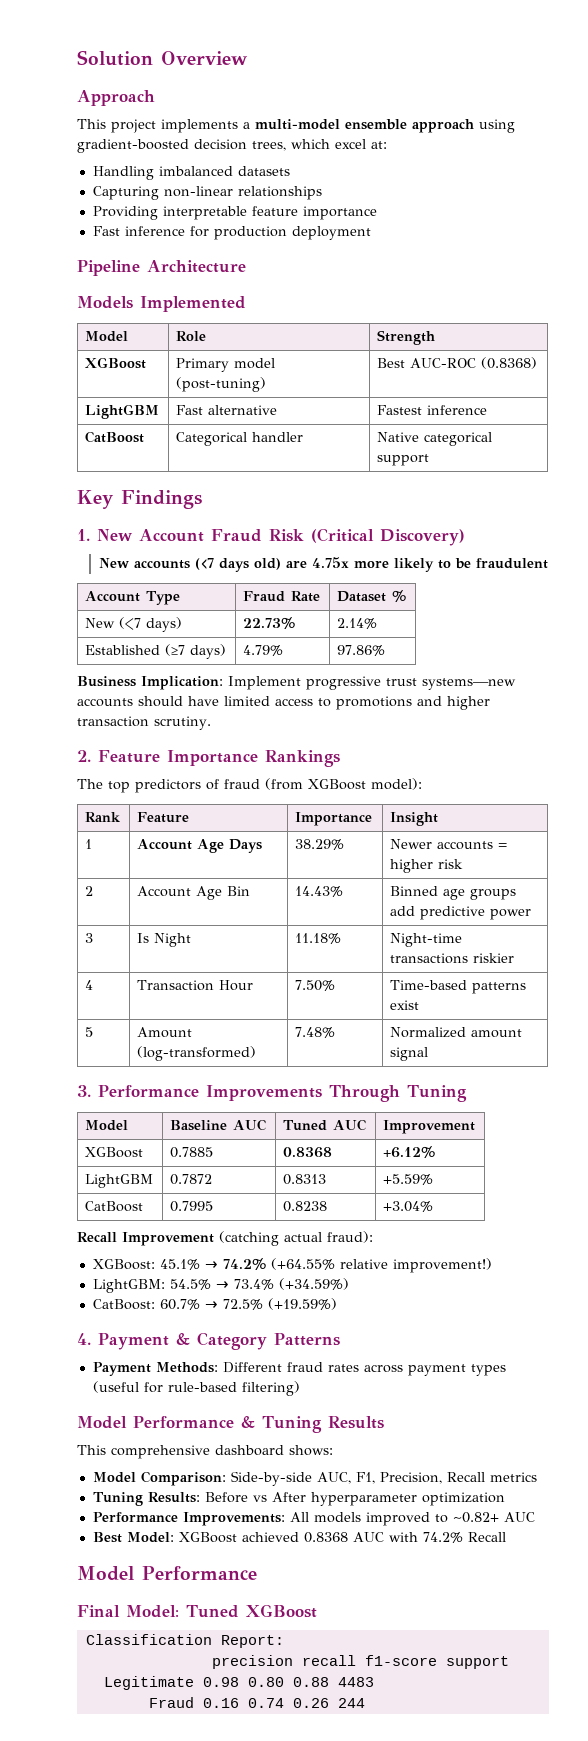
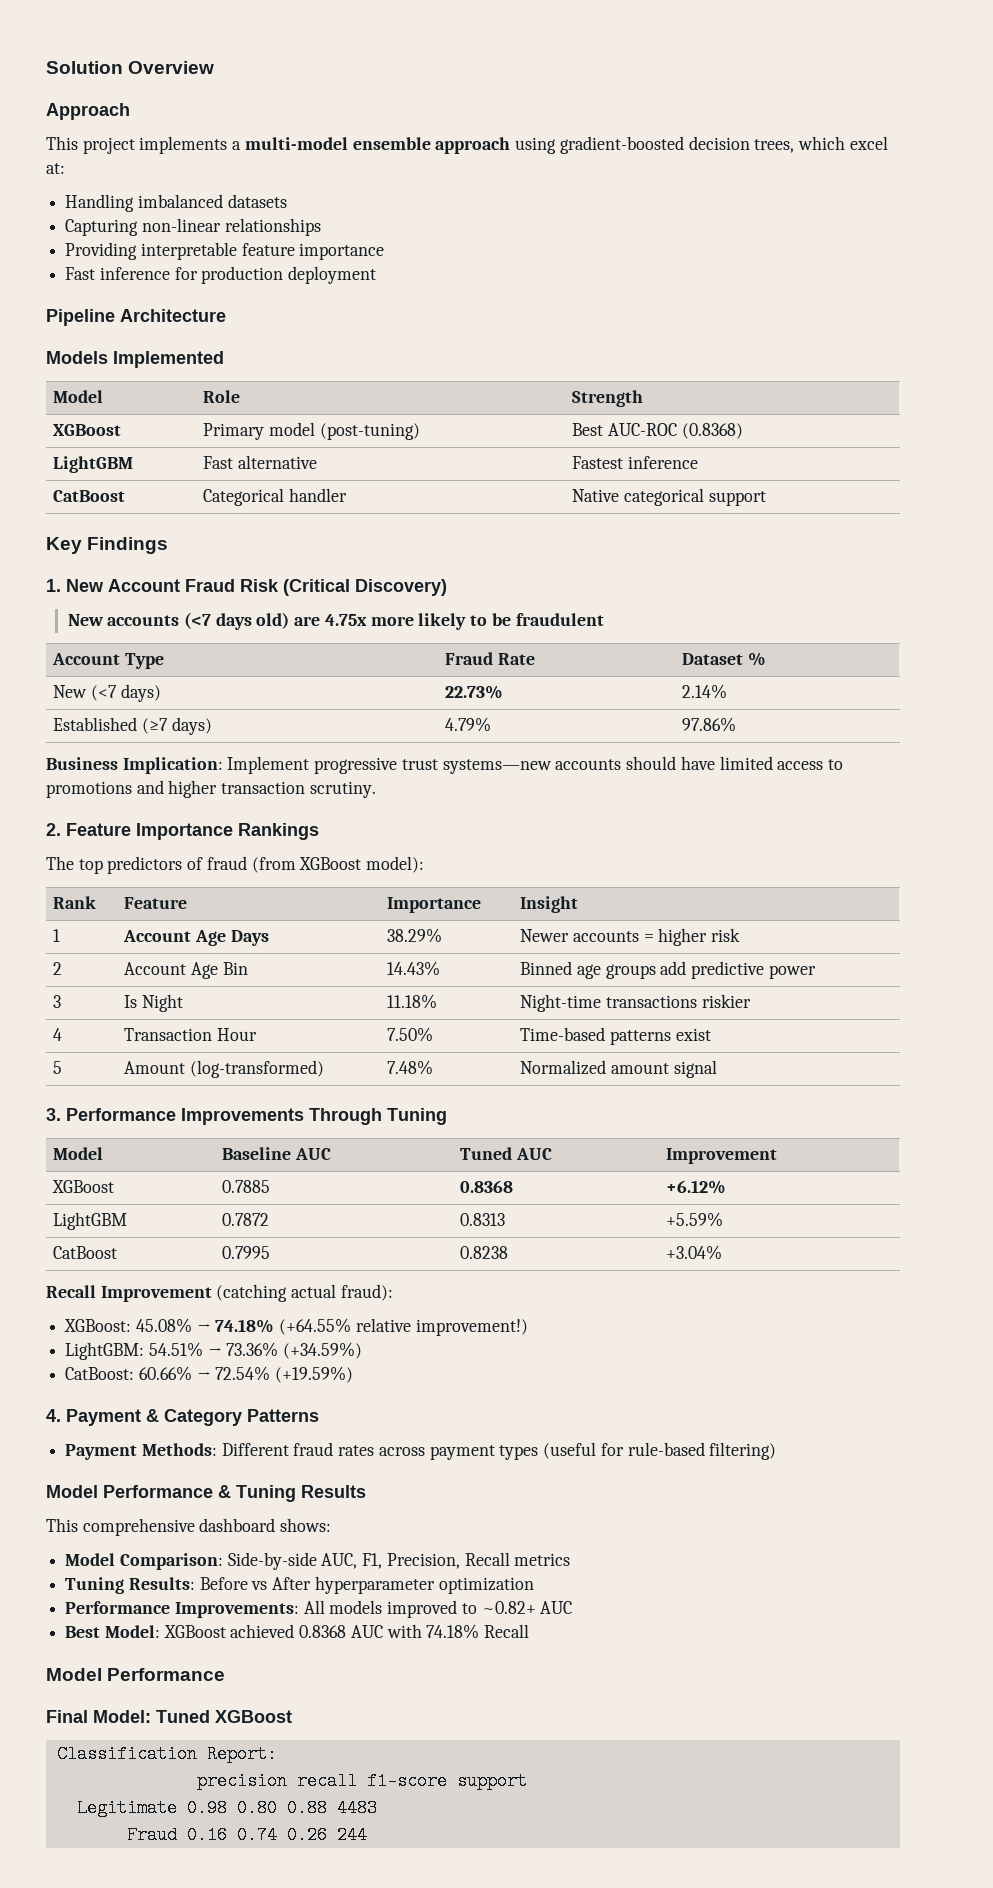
- XGBoost: 45.1% → 74.2% (+64.55% relative improvement!)
+ XGBoost: 45.08% → 74.18% (+64.55% relative improvement!)
- LightGBM: 54.5% → 73.4% (+34.59%)
+ LightGBM: 54.51% → 73.36% (+34.59%)
- CatBoost: 60.7% → 72.5% (+19.59%)
+ CatBoost: 60.66% → 72.54% (+19.59%)
- Best Model: XGBoost achieved 0.8368 AUC with 74.2% Recall
+ Best Model: XGBoost achieved 0.8368 AUC with 74.18% Recall

